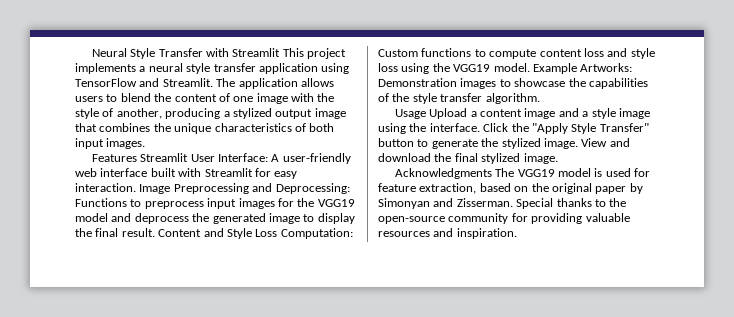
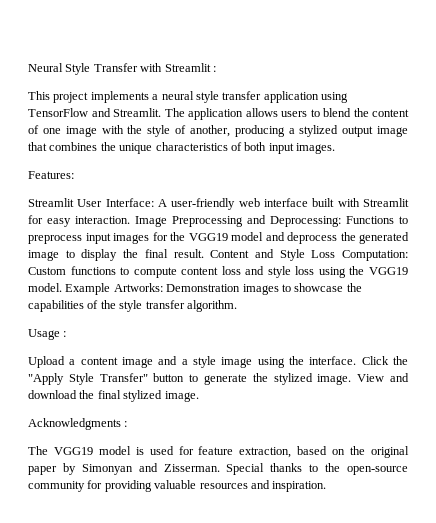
- Neural Style Transfer with Streamlit This project implements a neural style transfer application using TensorFlow and Streamlit.
+ Neural Style Transfer with Streamlit :
+ This project implements a neural style transfer application using TensorFlow and Streamlit.
- Features Streamlit User Interface: A user-friendly web interface built with Streamlit for easy interaction.
+ Features:
+ Streamlit User Interface: A user-friendly web interface built with Streamlit for easy interaction.
- Usage Upload a content image and a style image using the interface.
+ Usage :
+ Upload a content image and a style image using the interface.
- Acknowledgments The VGG19 model is used for feature extraction, based on the original paper by Simonyan and Zisserman.
+ Acknowledgments :
+ The VGG19 model is used for feature extraction, based on the original paper by Simonyan and Zisserman.

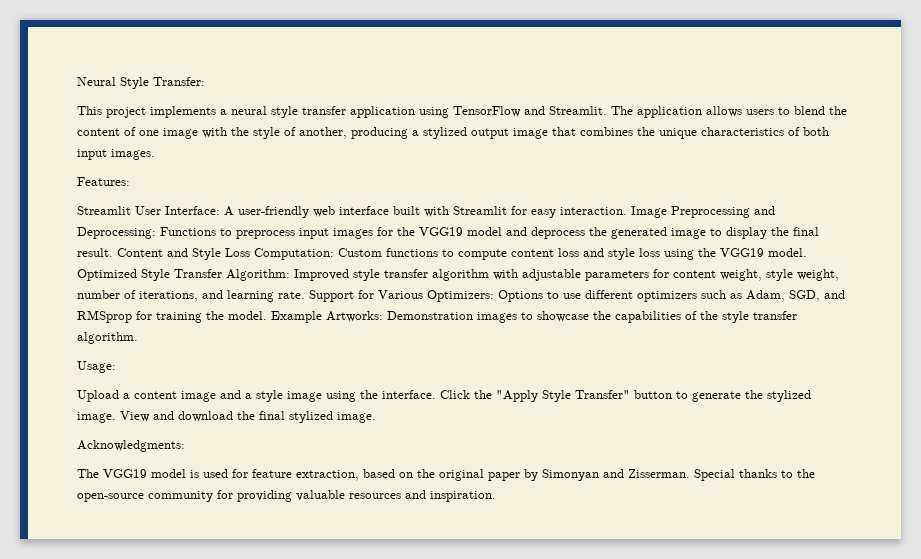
- Neural Style Transfer with Streamlit :
+ Neural Style Transfer:
+ Optimized Style Transfer Algorithm: Improved style transfer algorithm with adjustable parameters for content weight, style weight, number of iterations, and learning rate. Support for Various Optimizers: Options to use different optimizers such as Adam, SGD, and RMSprop for training the model.
- Usage :
+ Usage:
- Acknowledgments :
+ Acknowledgments:

